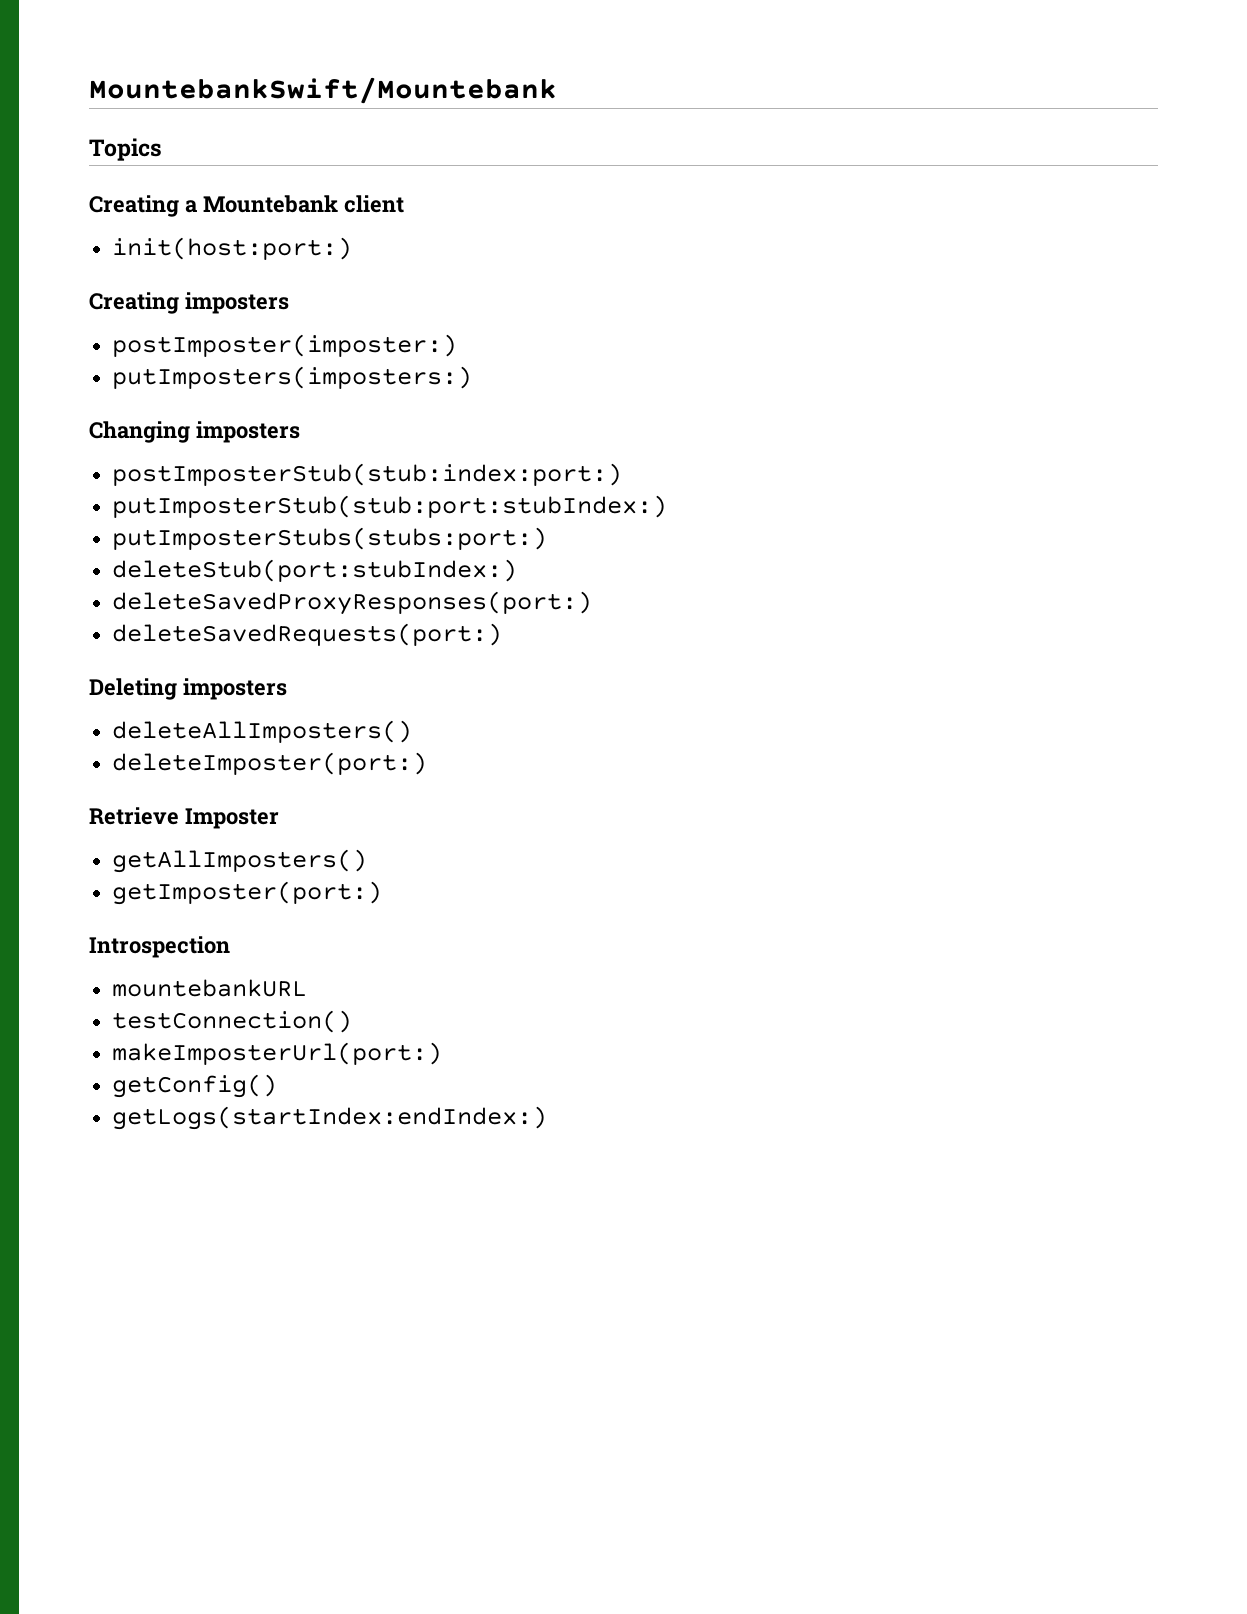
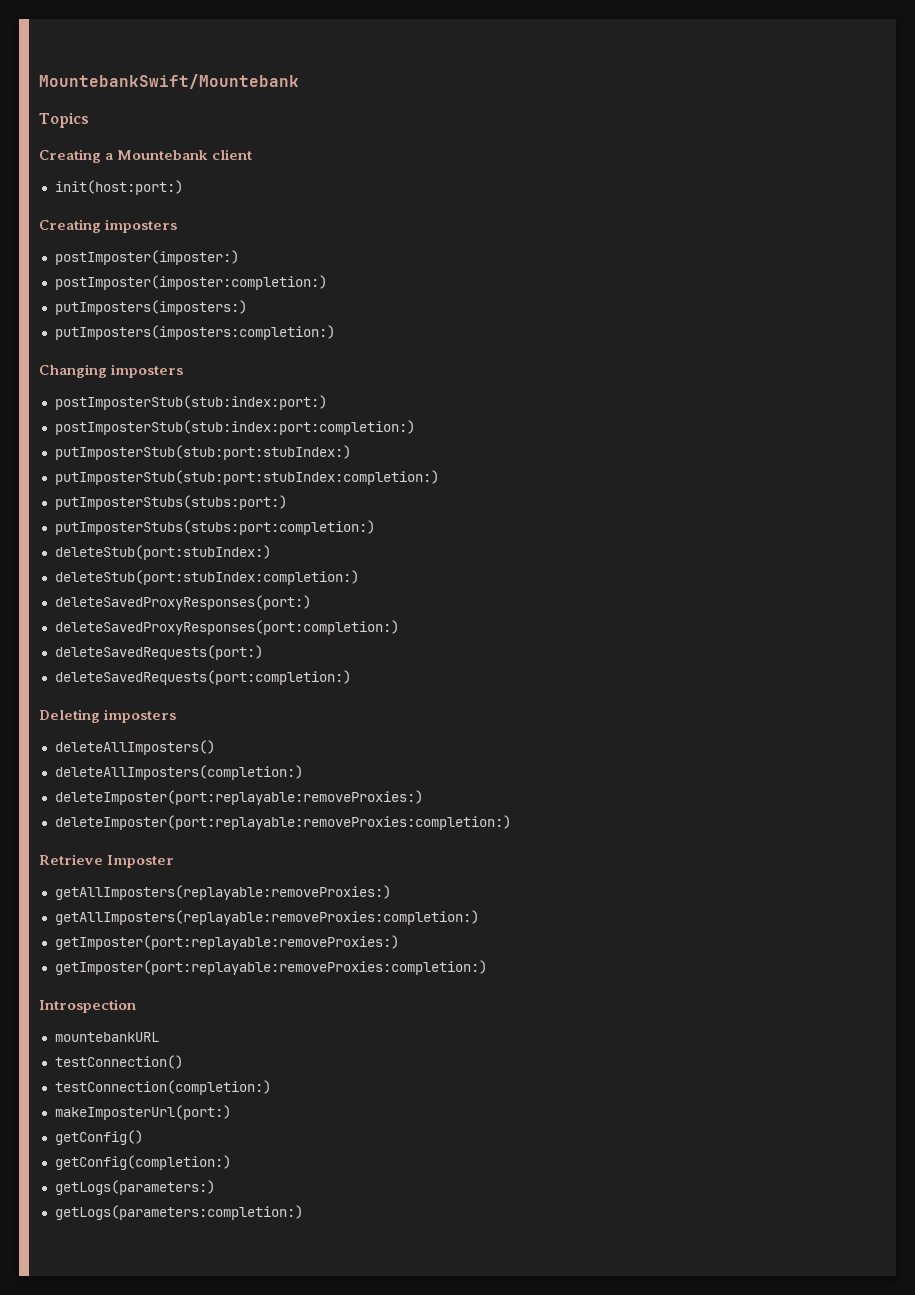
+ postImposter(imposter:completion:)
+ putImposters(imposters:completion:)
+ postImposterStub(stub:index:port:completion:)
+ putImposterStub(stub:port:stubIndex:completion:)
+ putImposterStubs(stubs:port:completion:)
+ deleteStub(port:stubIndex:completion:)
+ deleteSavedProxyResponses(port:completion:)
+ deleteSavedRequests(port:completion:)
- deleteImposter(port:)
+ deleteAllImposters(completion:)
+ deleteImposter(port:replayable:removeProxies:)
+ deleteImposter(port:replayable:removeProxies:completion:)
- getAllImposters()
- getImposter(port:)
+ getAllImposters(replayable:removeProxies:)
+ getAllImposters(replayable:removeProxies:completion:)
+ getImposter(port:replayable:removeProxies:)
+ getImposter(port:replayable:removeProxies:completion:)
+ testConnection(completion:)
- getLogs(startIndex:endIndex:)
+ getConfig(completion:)
+ getLogs(parameters:)
+ getLogs(parameters:completion:)

